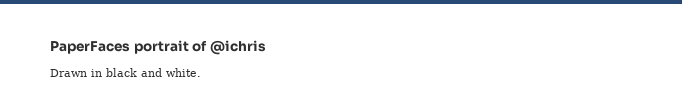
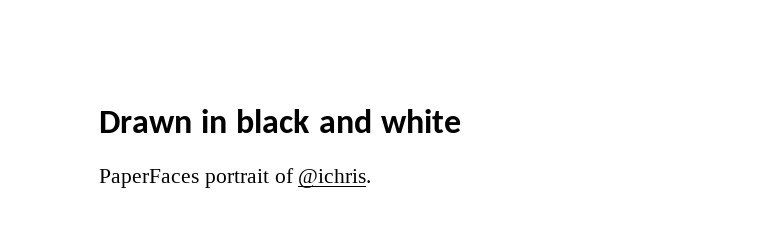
- PaperFaces portrait of @ichris
- Drawn in black and white.
+ Drawn in black and white
+ PaperFaces portrait of @ichris.

